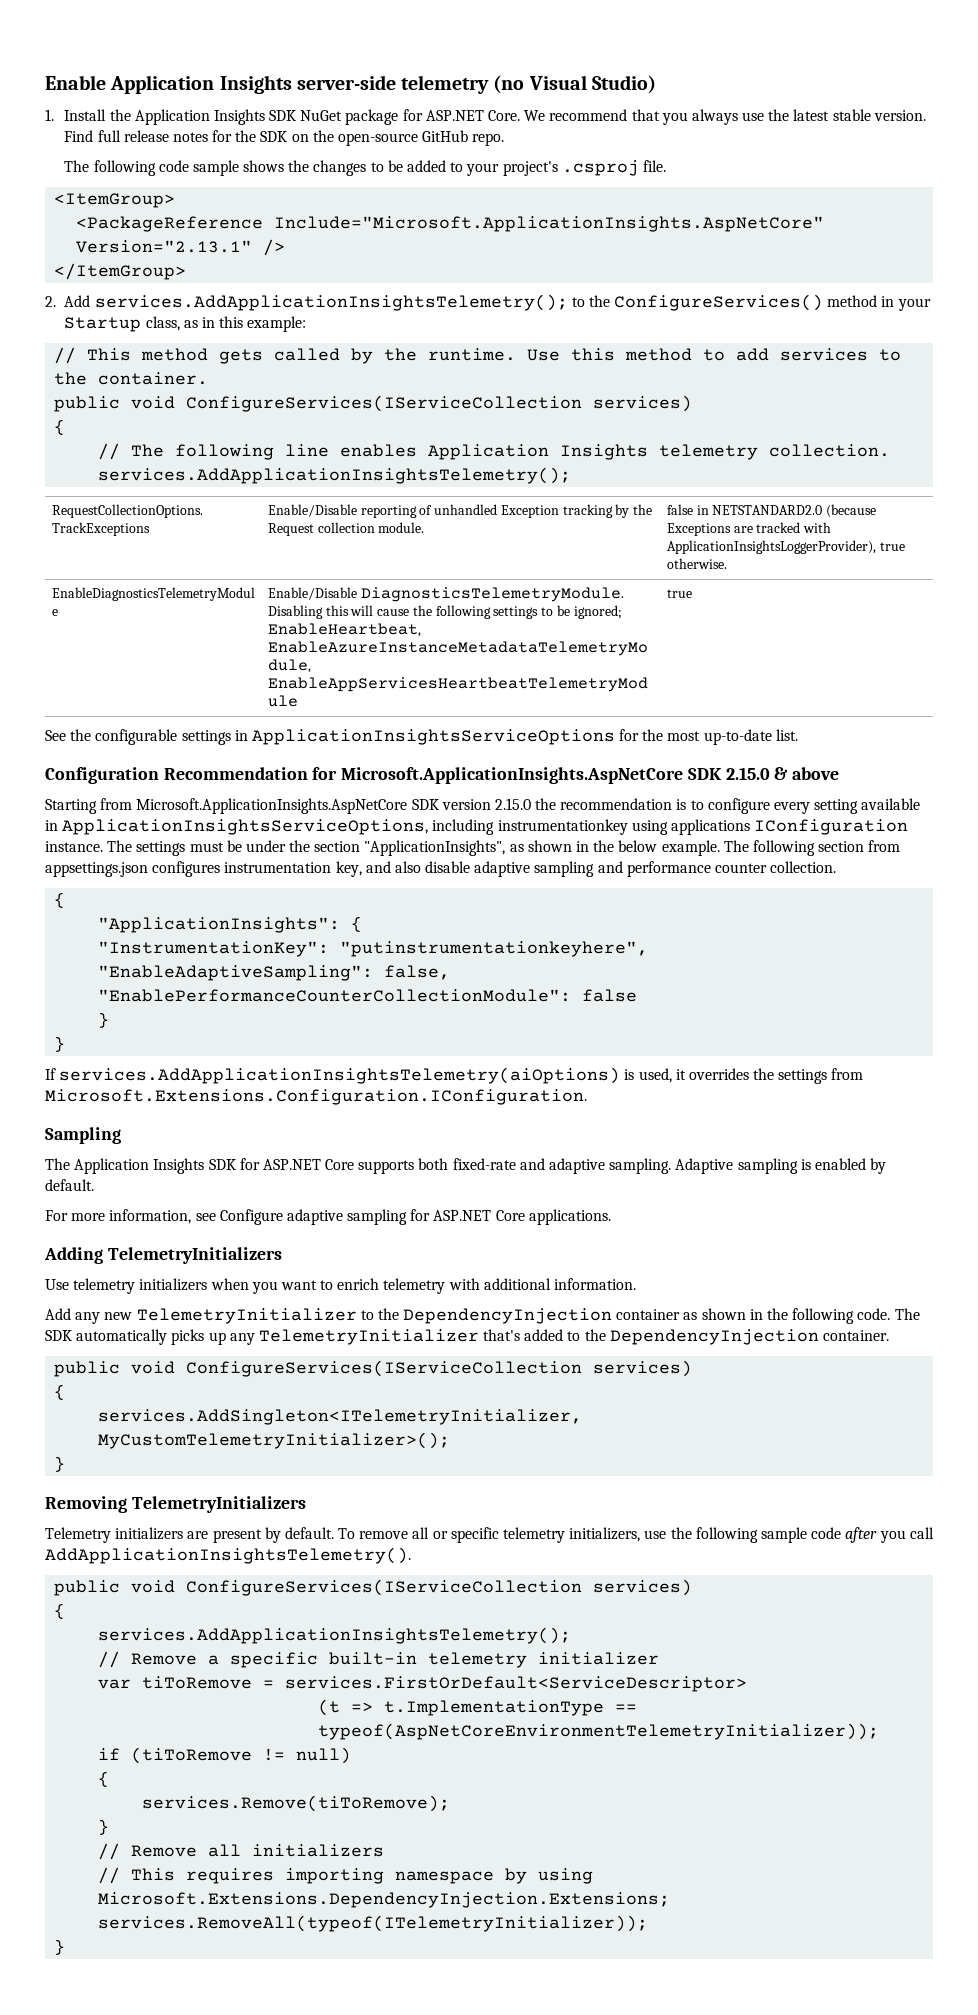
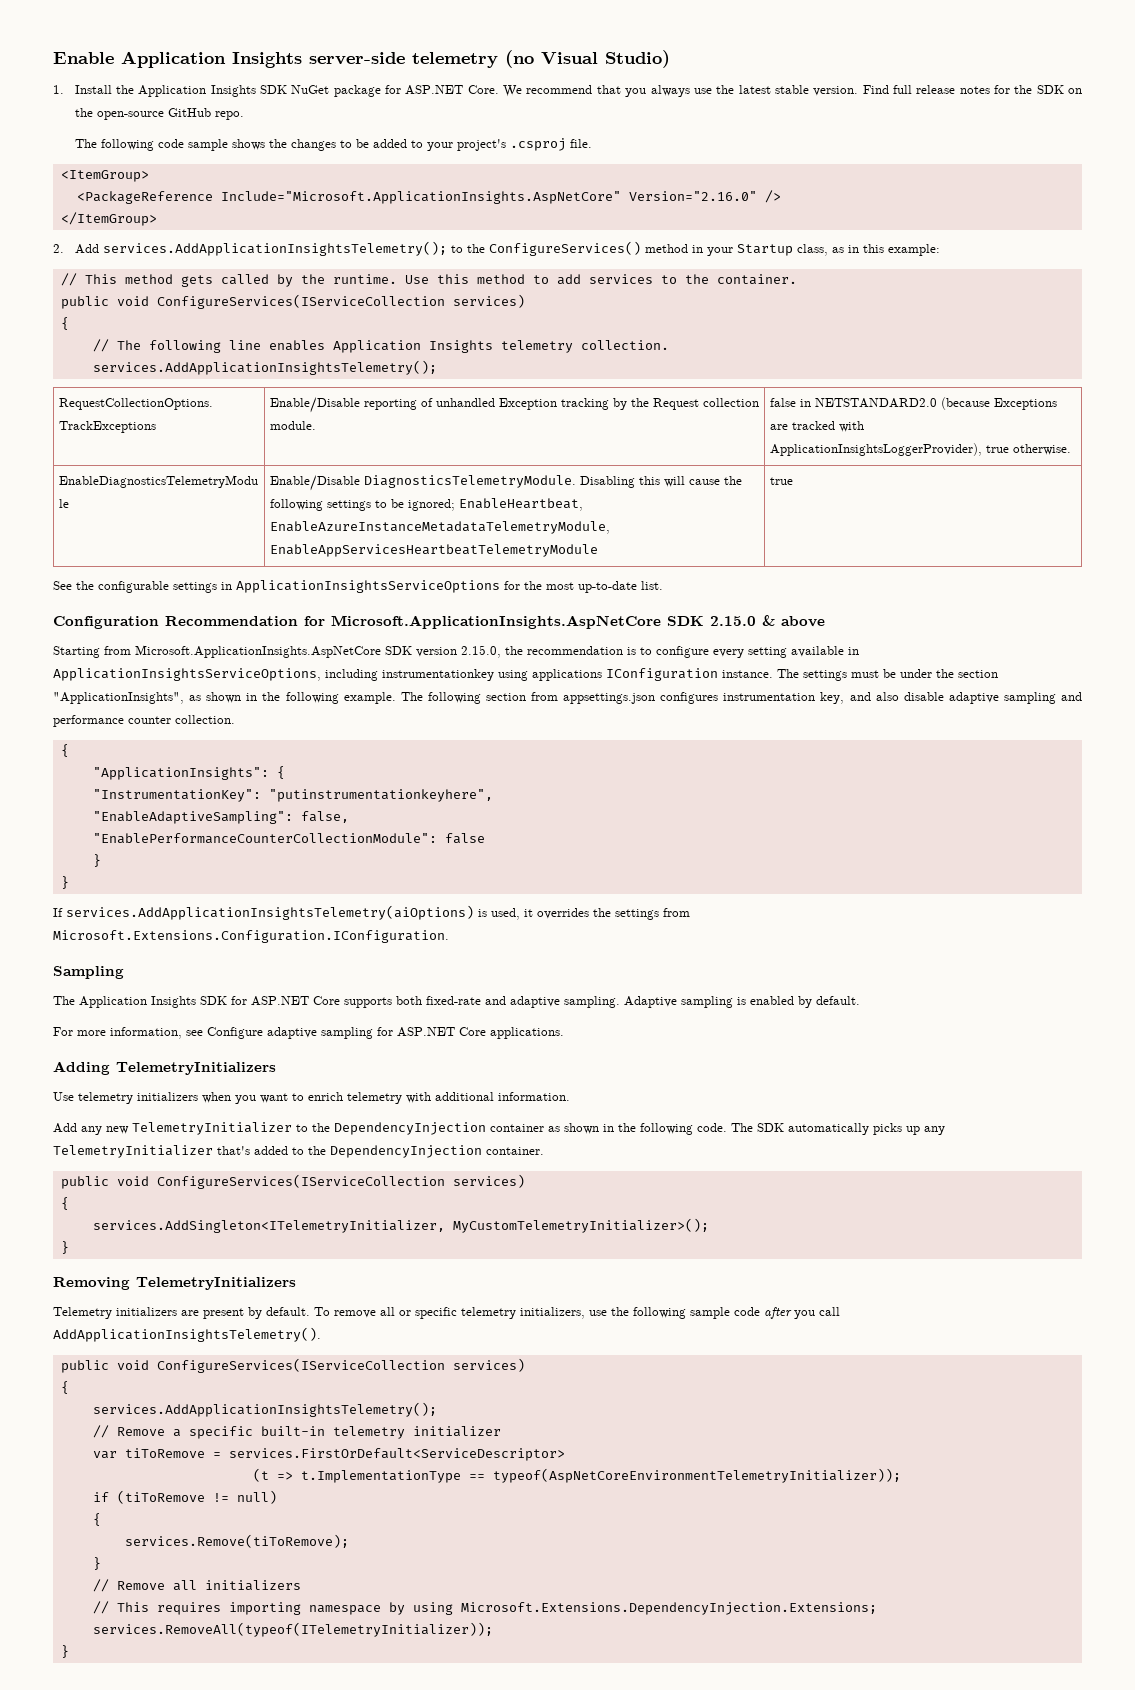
- <PackageReference Include="Microsoft.ApplicationInsights.AspNetCore" Version="2.13.1" />
+ <PackageReference Include="Microsoft.ApplicationInsights.AspNetCore" Version="2.16.0" />
- Starting from Microsoft.ApplicationInsights.AspNetCore SDK version 2.15.0 the recommendation is to configure every setting available in ApplicationInsightsServiceOptions, including instrumentationkey using applications IConfiguration instance.
+ Starting from Microsoft.ApplicationInsights.AspNetCore SDK version 2.15.0, the recommendation is to configure every setting available in ApplicationInsightsServiceOptions, including instrumentationkey using applications IConfiguration instance.
- The settings must be under the section "ApplicationInsights", as shown in the below example.
+ The settings must be under the section "ApplicationInsights", as shown in the following example.

